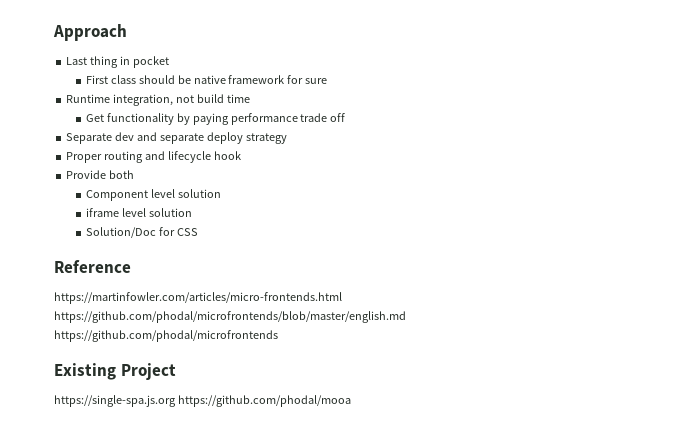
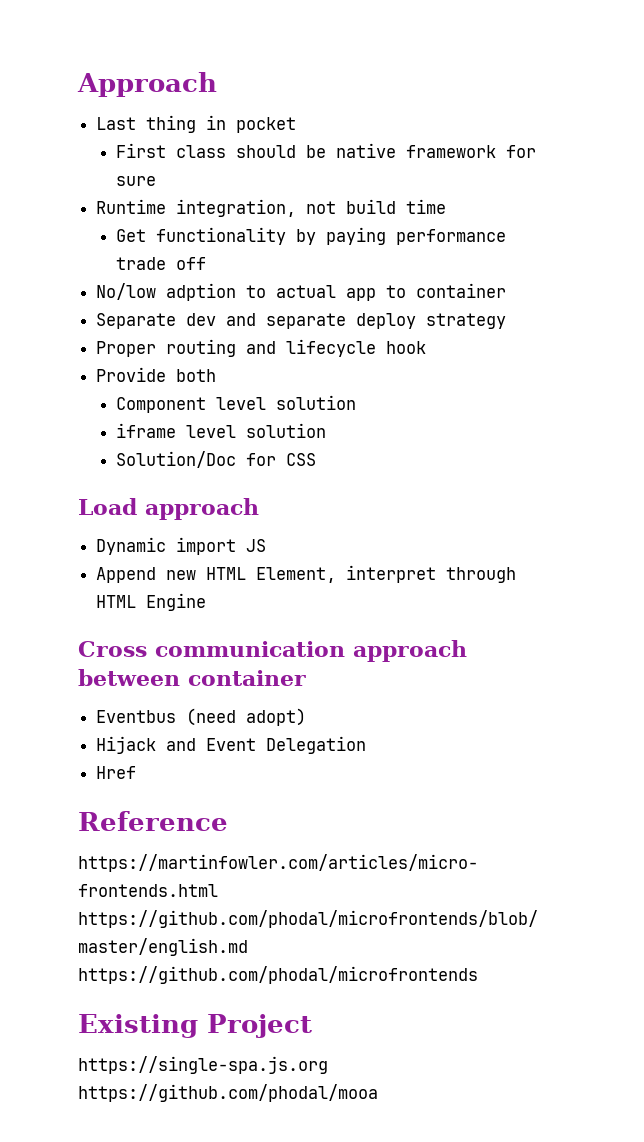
+ No/low adption to actual app to container
+ Load approach
+ Dynamic import JS
+ Append new HTML Element, interpret through HTML Engine
+ Cross communication approach between container
+ Eventbus (need adopt)
+ Hijack and Event Delegation
+ Href

